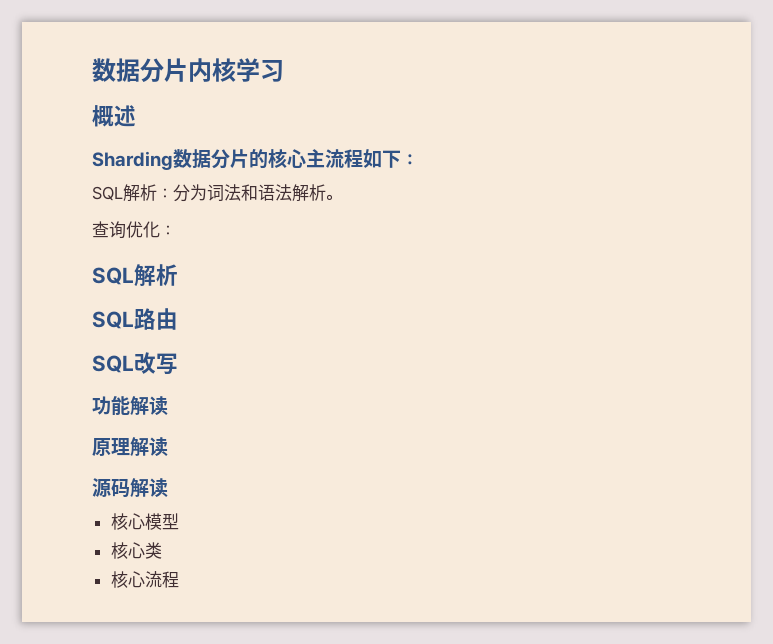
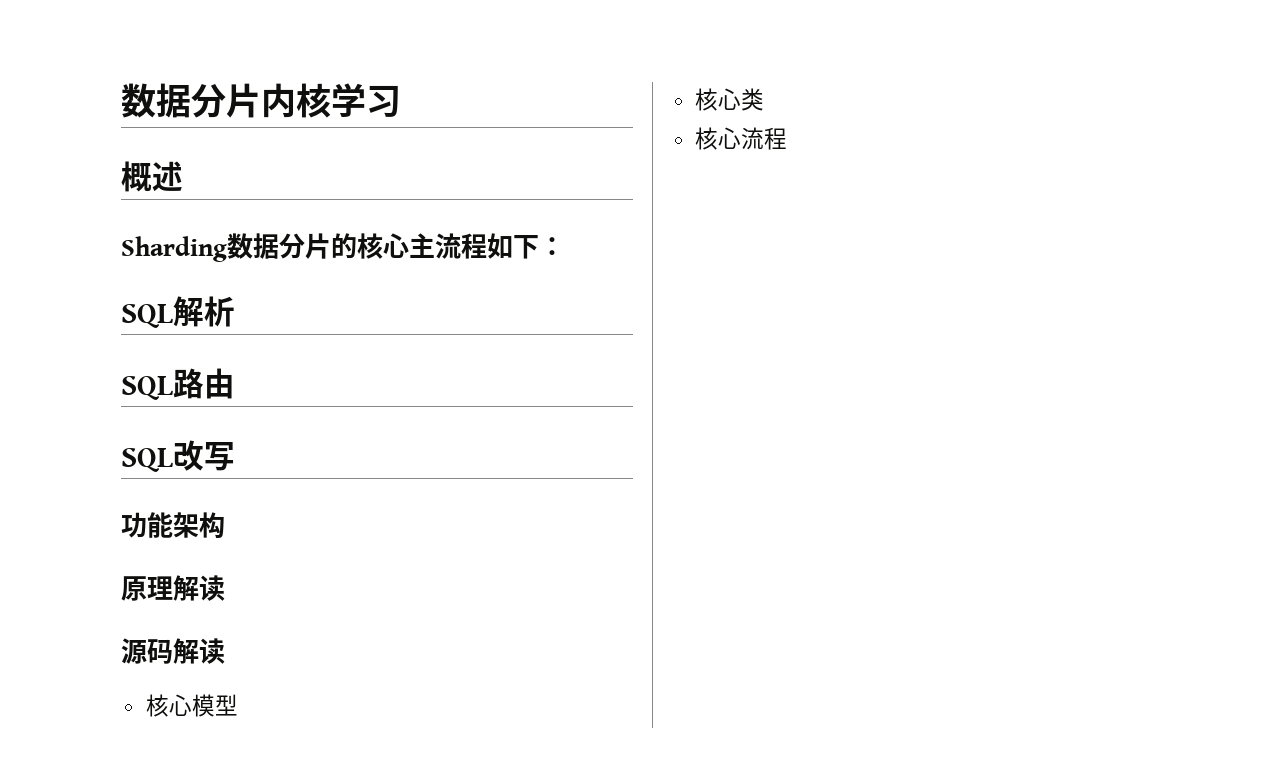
- SQL解析：分为词法和语法解析。
- 查询优化：
- 功能解读
+ 功能架构

